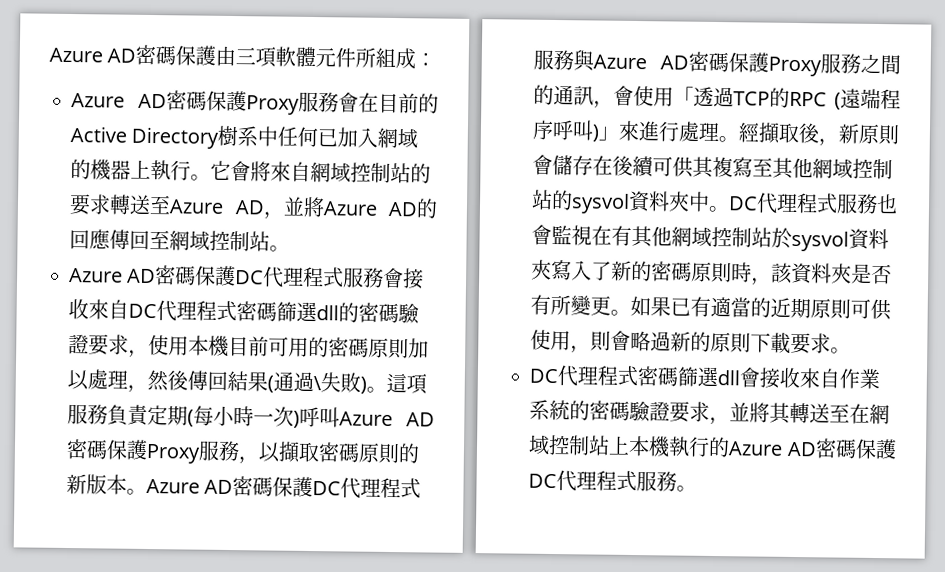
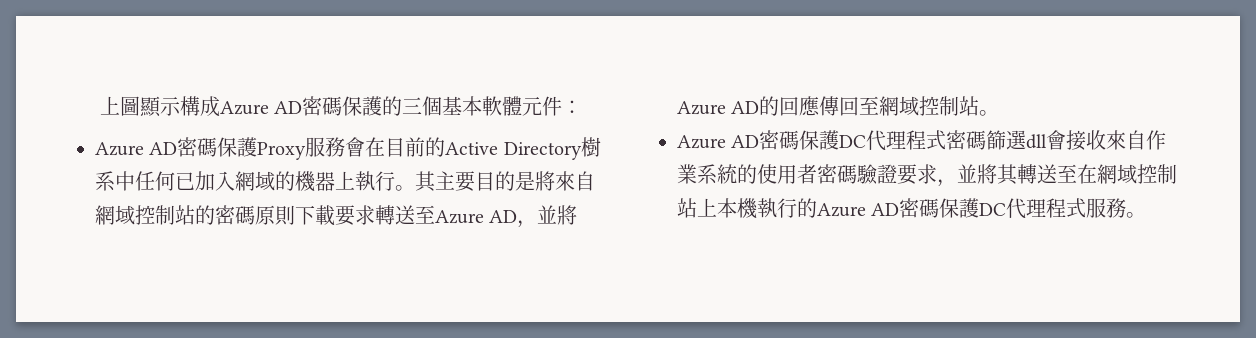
- Azure AD密碼保護由三項軟體元件所組成：
+ 上圖顯示構成Azure AD密碼保護的三個基本軟體元件：
- 它會將來自網域控制站的要求轉送至Azure AD，並將Azure AD的回應傳回至網域控制站。
+ 其主要目的是將來自網域控制站的密碼原則下載要求轉送至Azure AD，並將Azure AD的回應傳回至網域控制站。
- Azure AD密碼保護DC代理程式服務會接收來自DC代理程式密碼篩選dll的密碼驗證要求，使用本機目前可用的密碼原則加以處理，然後傳回結果(通過\失敗)。這項服務負責定期(每小時一次)呼叫Azure AD密碼保護Proxy服務，以擷取密碼原則的新版本。Azure AD密碼保護DC代理程式服務與Azure AD密碼保護Proxy服務之間的通訊，會使用「透過TCP的RPC (遠端程序呼叫)」來進行處理。經擷取後，新原則會儲存在後續可供其複寫至其他網域控制站的sysvol資料夾中。DC代理程式服務也會監視在有其他網域控制站於sysvol資料夾寫入了新的密碼原則時，該資料夾是否有所變更。如果已有適當的近期原則可供使用，則會略過新的原則下載要求。
- DC代理程式密碼篩選dll會接收來自作業系統的密碼驗證要求，並將其轉送至在網域控制站上本機執行的Azure AD密碼保護DC代理程式服務。
+ Azure AD密碼保護DC代理程式密碼篩選dll會接收來自作業系統的使用者密碼驗證要求，並將其轉送至在網域控制站上本機執行的Azure AD密碼保護DC代理程式服務。

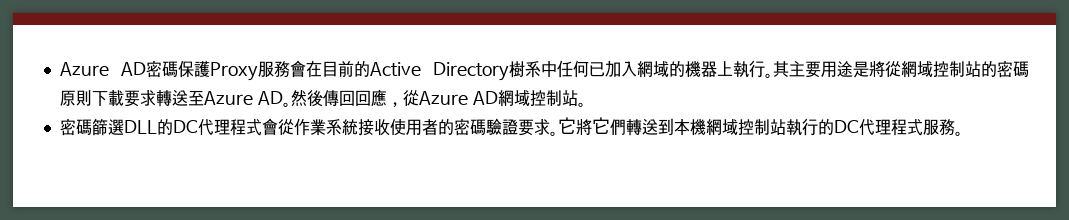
- 上圖顯示構成Azure AD密碼保護的三個基本軟體元件：
- 其主要目的是將來自網域控制站的密碼原則下載要求轉送至Azure AD，並將Azure AD的回應傳回至網域控制站。
- Azure AD密碼保護DC代理程式密碼篩選dll會接收來自作業系統的使用者密碼驗證要求，並將其轉送至在網域控制站上本機執行的Azure AD密碼保護DC代理程式服務。
+ 其主要用途是將從網域控制站的密碼原則下載要求轉送至Azure AD。然後傳回回應，從Azure AD網域控制站。
+ 密碼篩選DLL的DC代理程式會從作業系統接收使用者的密碼驗證要求。它將它們轉送到本機網域控制站執行的DC代理程式服務。

